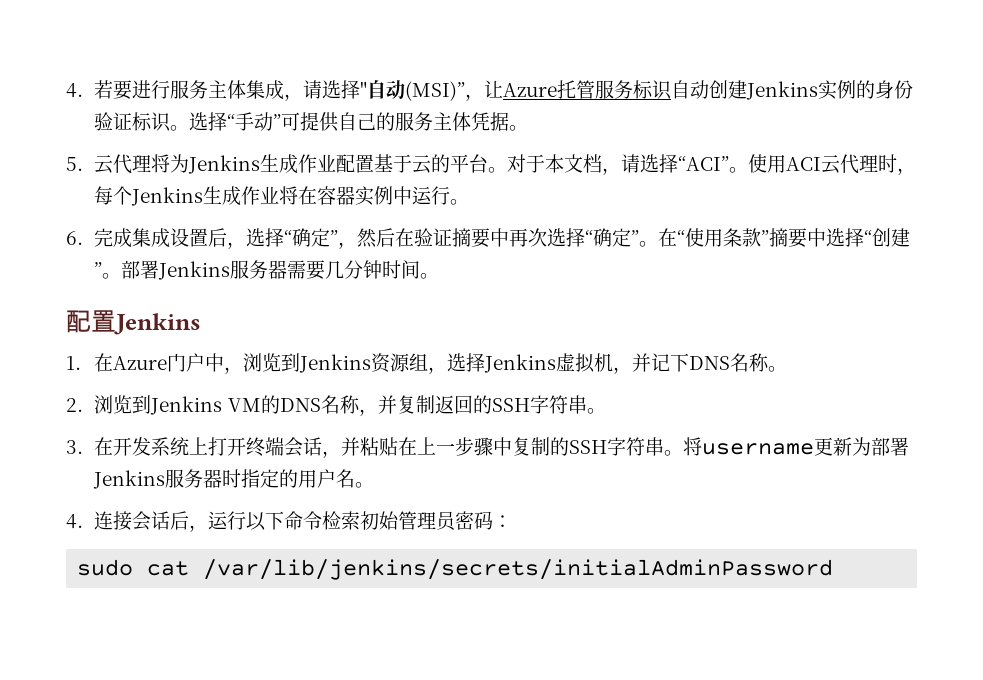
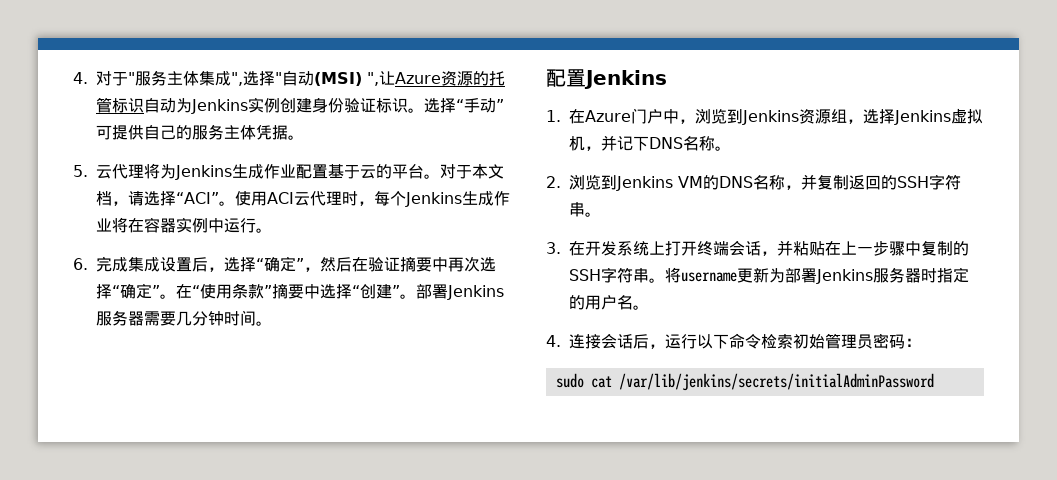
- 4.若要进行服务主体集成，请选择"自动(MSI)”，让Azure托管服务标识自动创建Jenkins实例的身份验证标识。
+ 4.对于"服务主体集成",选择"自动(MSI) ",让Azure资源的托管标识自动为Jenkins实例创建身份验证标识。

